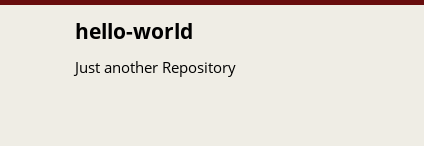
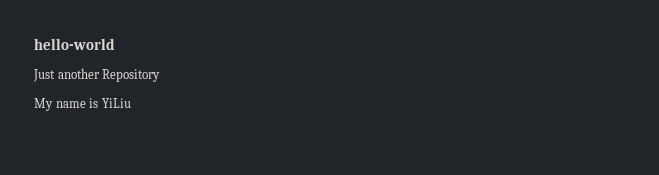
+ My name is YiLiu

